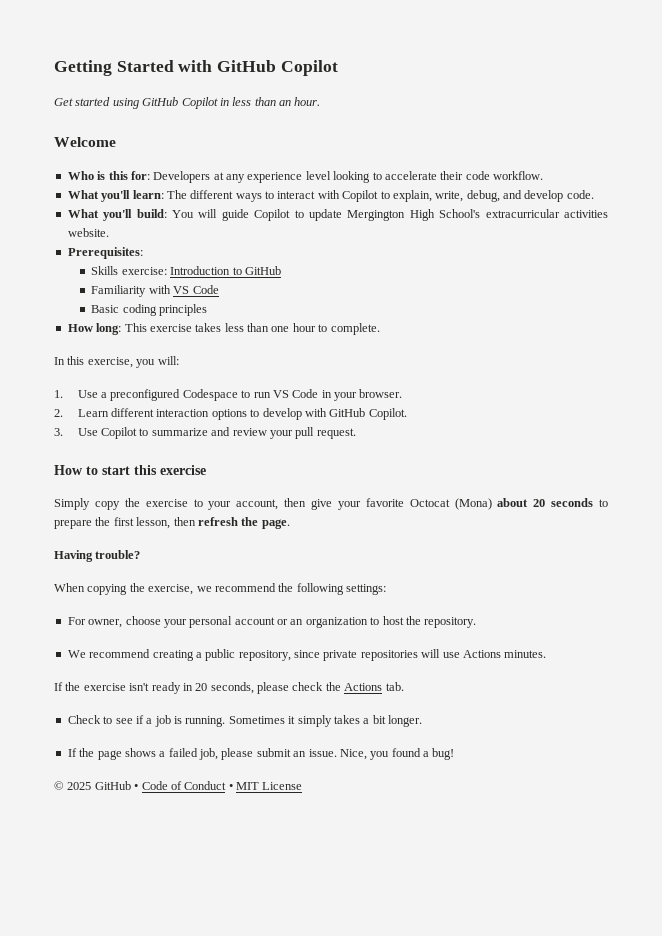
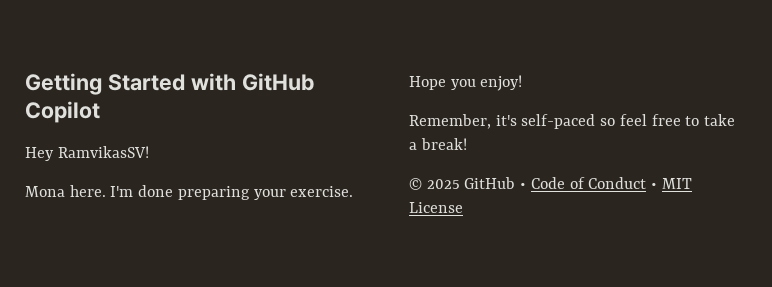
- Get started using GitHub Copilot in less than an hour.
- Welcome
- Who is this for: Developers at any experience level looking to accelerate their code workflow.
- What you'll learn: The different ways to interact with Copilot to explain, write, debug, and develop code.
- What you'll build: You will guide Copilot to update Mergington High School's extracurricular activities website.
- Prerequisites:
- Skills exercise: Introduction to GitHub
- Familiarity with VS Code
- Basic coding principles
- How long: This exercise takes less than one hour to complete.
- In this exercise, you will:
- 1. Use a preconfigured Codespace to run VS Code in your browser.
- 2. Learn different interaction options to develop with GitHub Copilot.
- 3. Use Copilot to summarize and review your pull request.
- How to start this exercise
- Simply copy the exercise to your account, then give your favorite Octocat (Mona) about 20 seconds to prepare the first lesson, then refresh the page.
- Having trouble?
- When copying the exercise, we recommend the following settings:
- For owner, choose your personal account or an organization to host the repository.
- We recommend creating a public repository, since private repositories will use Actions minutes.
- If the exercise isn't ready in 20 seconds, please check the Actions tab.
- Check to see if a job is running. Sometimes it simply takes a bit longer.
- If the page shows a failed job, please submit an issue. Nice, you found a bug!
+ Hey RamvikasSV!
+ Mona here. I'm done preparing your exercise. Hope you enjoy!
+ Remember, it's self-paced so feel free to take a break!

